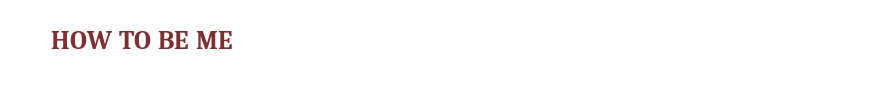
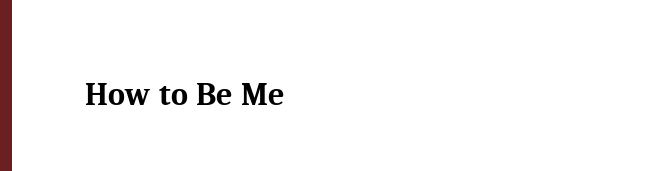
- HOW TO BE ME
+ How to Be Me

